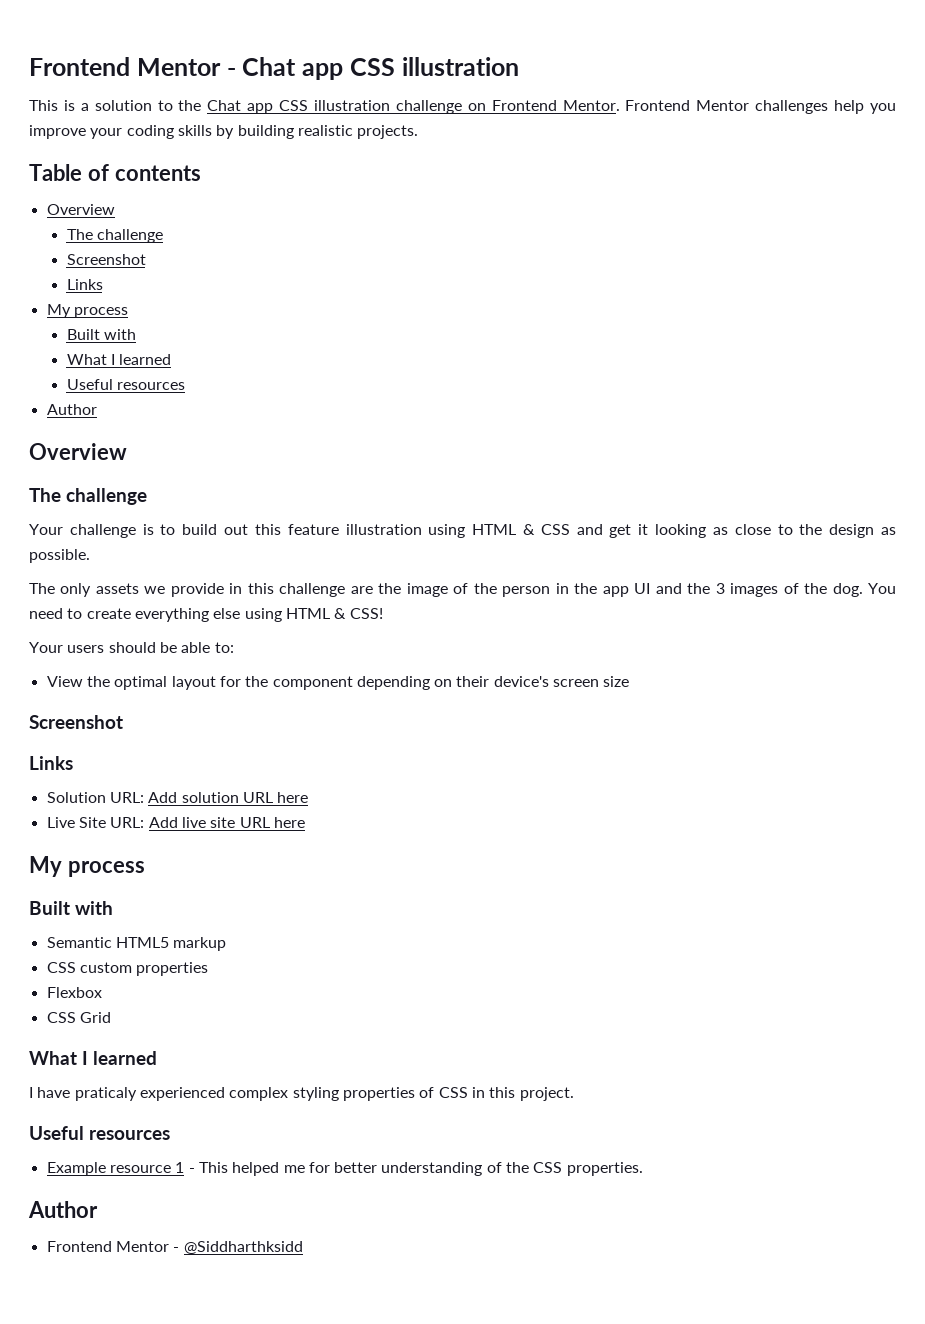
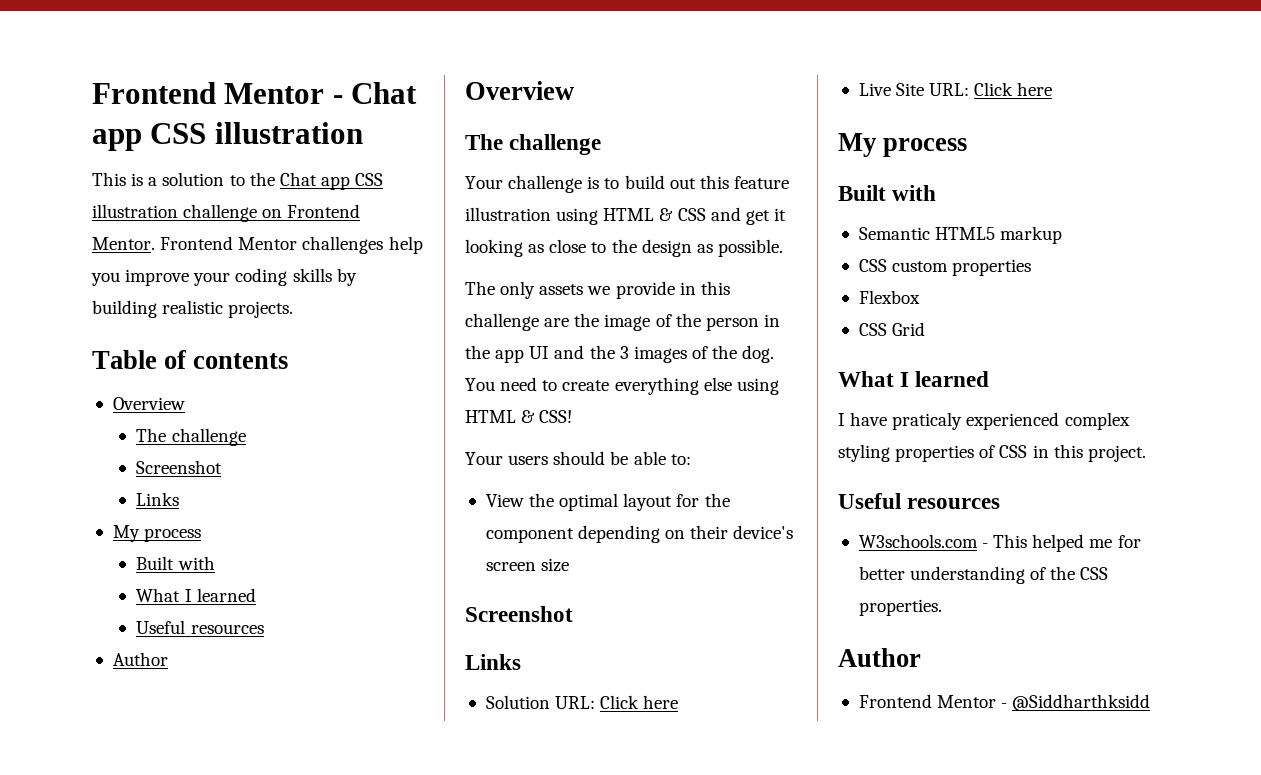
- Solution URL: Add solution URL here
+ Solution URL: Click here
- Live Site URL: Add live site URL here
+ Live Site URL: Click here
- Example resource 1 - This helped me for better understanding of the CSS properties.
+ W3schools.com - This helped me for better understanding of the CSS properties.

